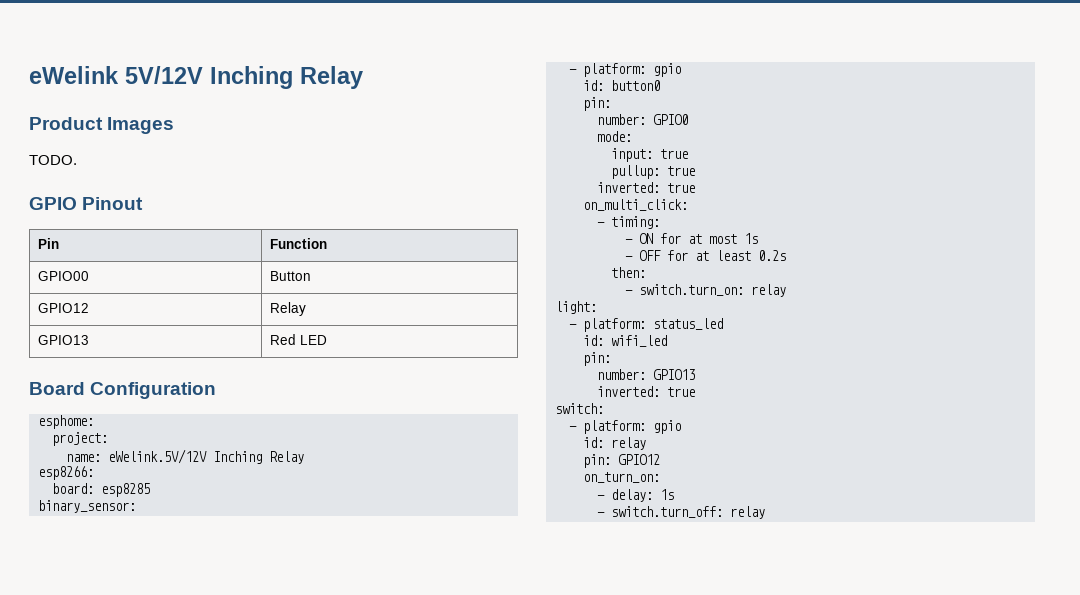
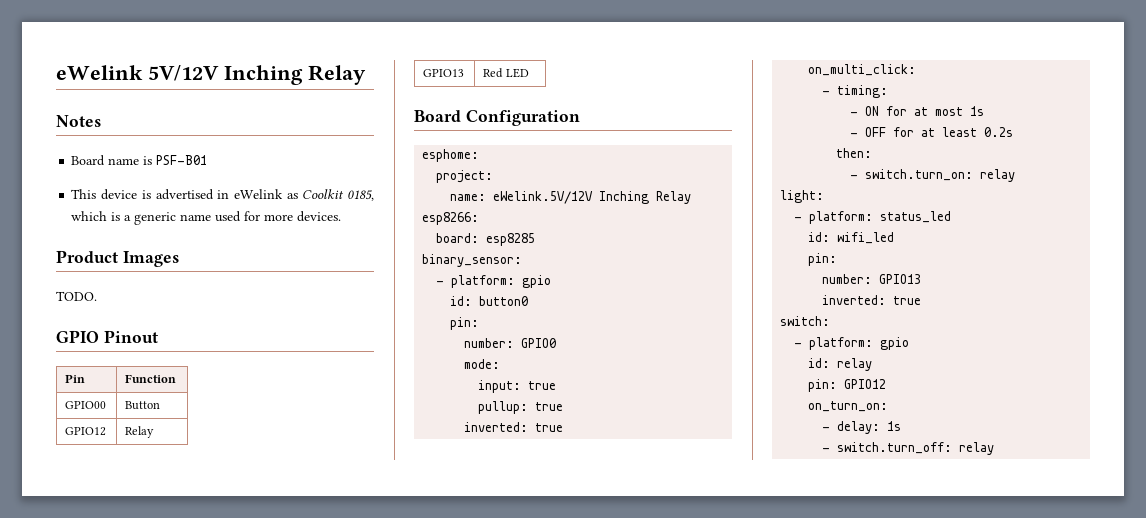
+ Notes
+ Board name is PSF-B01
+ This device is advertised in eWelink as Coolkit 0185, which is a generic name used for more devices.

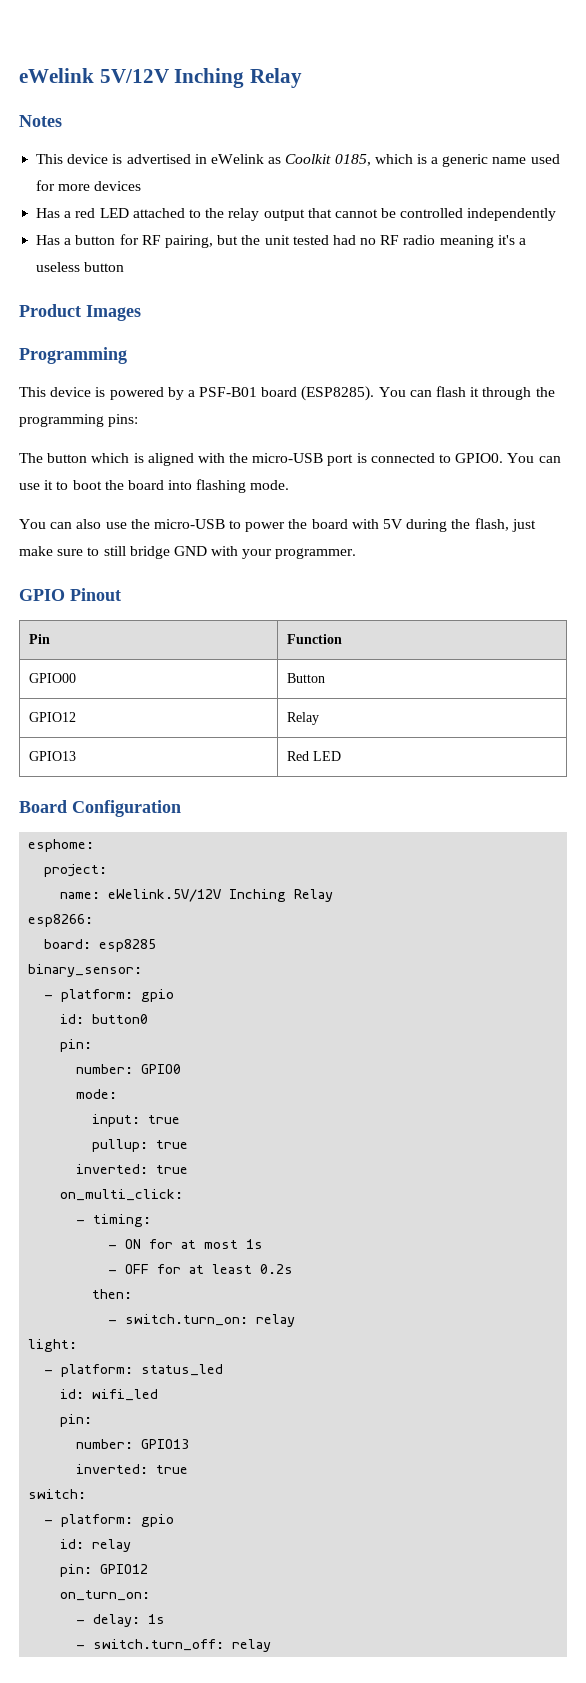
- Board name is PSF-B01
- This device is advertised in eWelink as Coolkit 0185, which is a generic name used for more devices.
+ This device is advertised in eWelink as Coolkit 0185, which is a generic name used for more devices
+ Has a red LED attached to the relay output that cannot be controlled independently
+ Has a button for RF pairing, but the unit tested had no RF radio meaning it's a useless button
  Product Images
- TODO.
+ Programming
+ This device is powered by a PSF-B01 board (ESP8285). You can flash it through the programming pins:
+ The button which is aligned with the micro-USB port is connected to GPIO0. You can use it to boot the board into flashing mode.
+ You can also use the micro-USB to power the board with 5V during the flash, just make sure to still bridge GND with your programmer.

